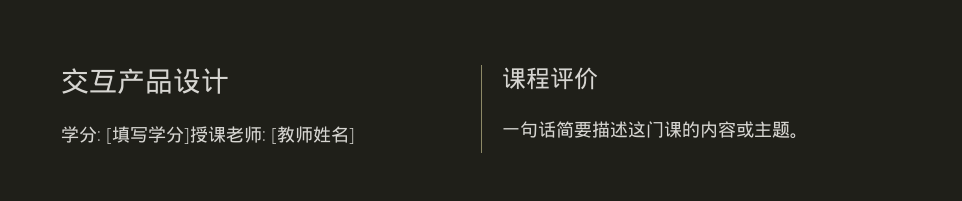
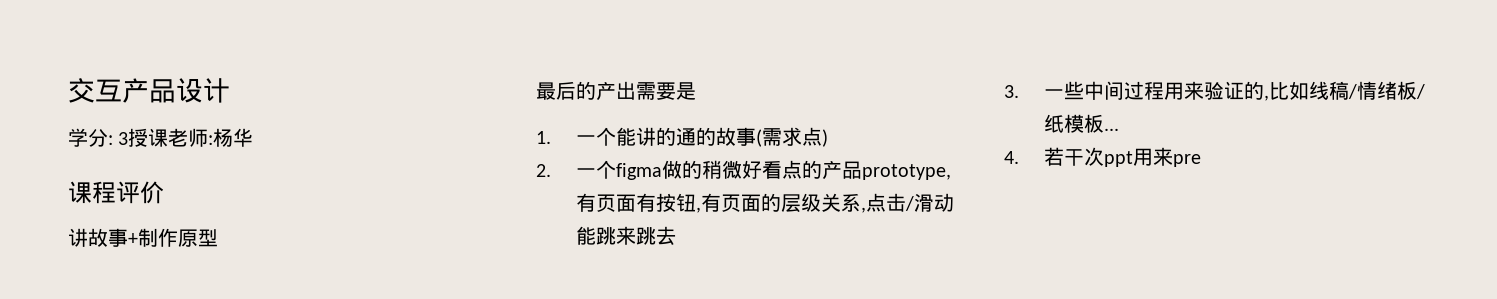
- 学分: [填写学分]授课老师: [教师姓名]
+ 学分: 3授课老师:杨华
  课程评价
- 一句话简要描述这门课的内容或主题。
+ 讲故事+制作原型
+ 最后的产出需要是
+ 1.一个能讲的通的故事(需求点)
+ 2.一个figma做的稍微好看点的产品prototype,有页面有按钮,有页面的层级关系,点击/滑动能跳来跳去
+ 3.一些中间过程用来验证的,比如线稿/情绪板/纸模板...
+ 4.若干次ppt用来pre

